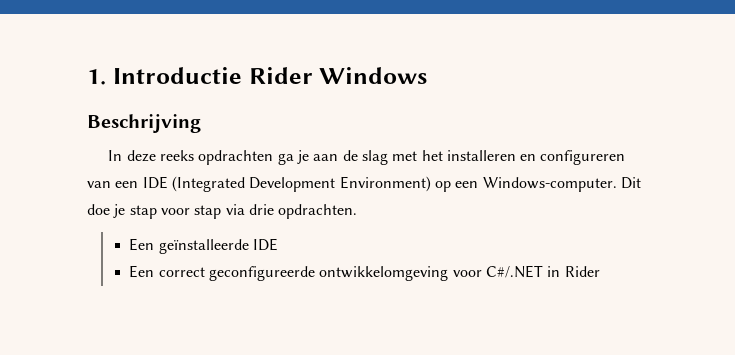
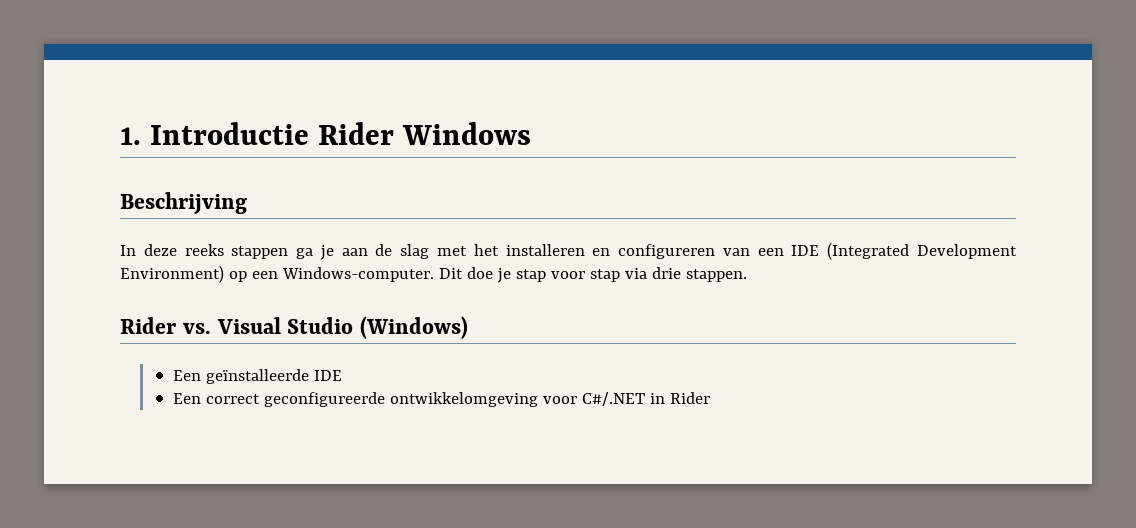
- In deze reeks opdrachten ga je aan de slag met het installeren en configureren van een IDE (Integrated Development Environment) op een Windows-computer.
+ In deze reeks stappen ga je aan de slag met het installeren en configureren van een IDE (Integrated Development Environment) op een Windows-computer.
- Dit doe je stap voor stap via drie opdrachten.
+ Dit doe je stap voor stap via drie stappen.
+ Rider vs. Visual Studio (Windows)

